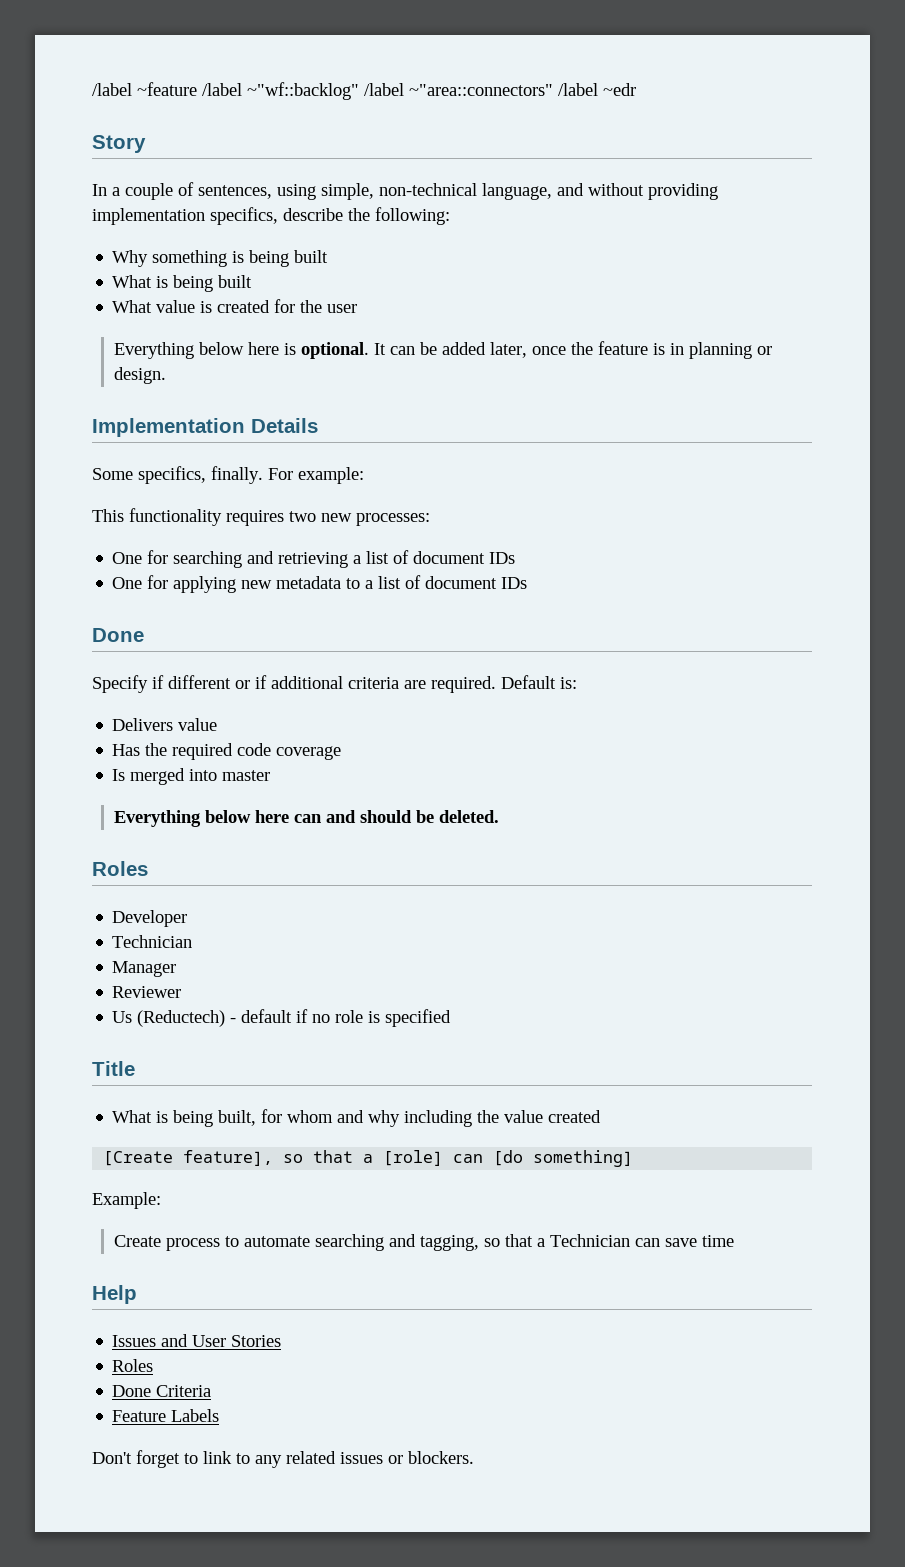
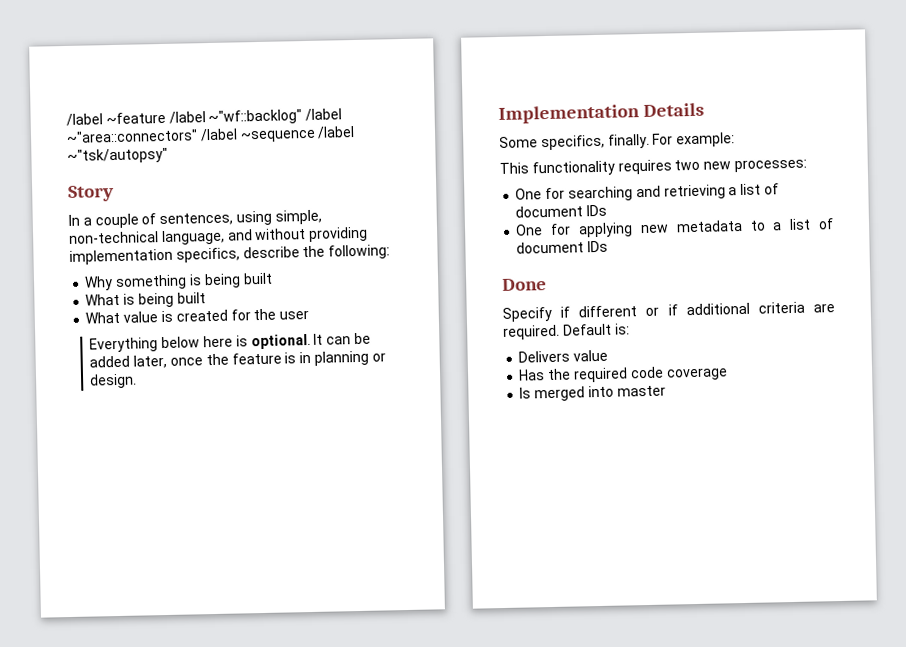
- /label ~feature /label ~"wf::backlog" /label ~"area::connectors" /label ~edr
+ /label ~feature /label ~"wf::backlog" /label ~"area::connectors" /label ~sequence /label ~"tsk/autopsy"
- Everything below here can and should be deleted.
- Roles
- Developer
- Technician
- Manager
- Reviewer
- Us (Reductech) - default if no role is specified
- Title
- What is being built, for whom and why including the value created
- [Create feature], so that a [role] can [do something]
- Example:
- Create process to automate searching and tagging, so that a Technician can save time
- Help
- Issues and User Stories
- Roles
- Done Criteria
- Feature Labels
- Don't forget to link to any related issues or blockers.

